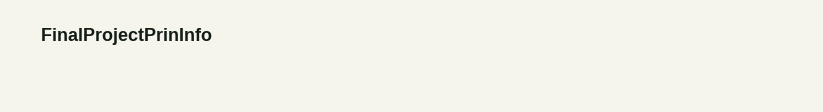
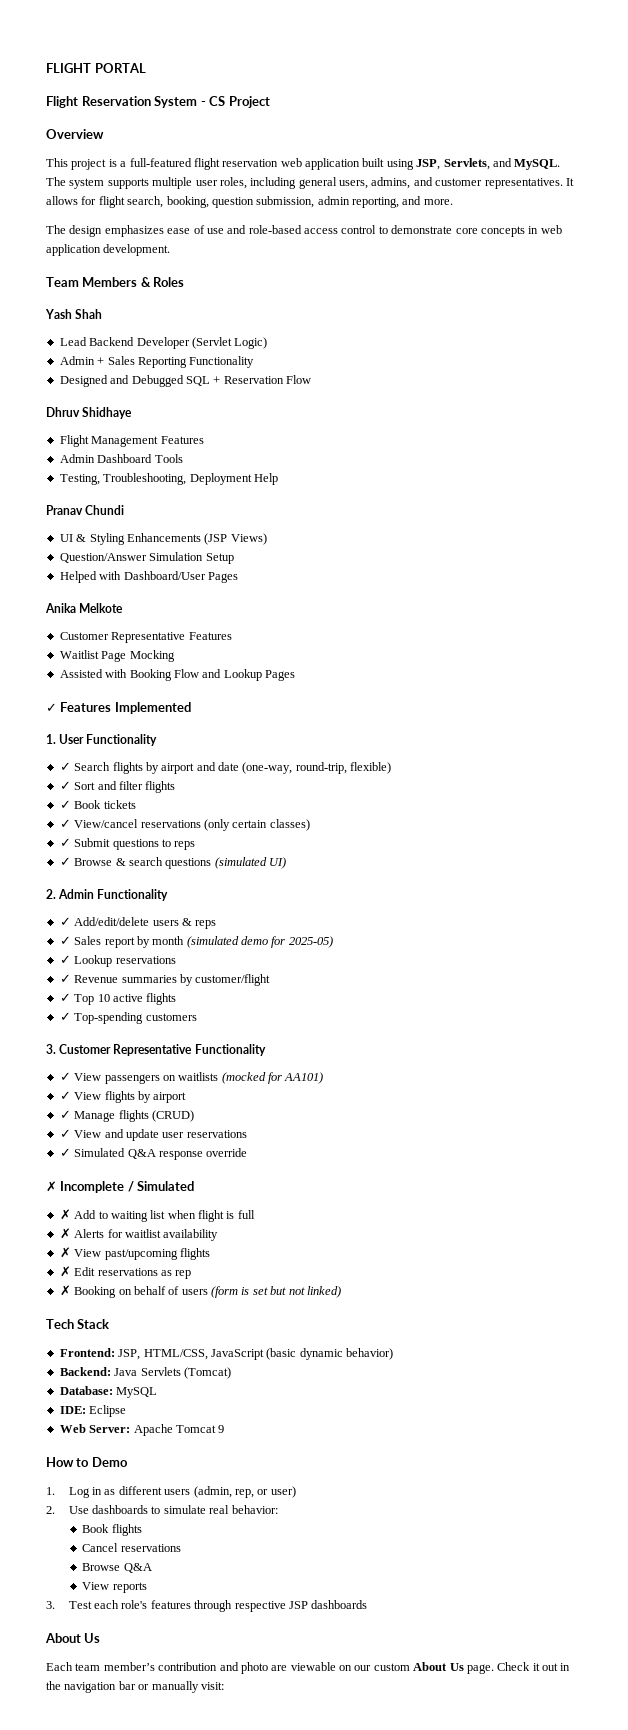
- FinalProjectPrinInfo
+ FLIGHT PORTAL
+ Flight Reservation System - CS Project
+ Overview
+ This project is a full-featured flight reservation web application built using JSP, Servlets, and MySQL. The system supports multiple user roles, including general users, admins, and customer representatives. It allows for flight search, booking, question submission, admin reporting, and more.
+ The design emphasizes ease of use and role-based access control to demonstrate core concepts in web application development.
+ Team Members & Roles
+ Yash Shah
+ Lead Backend Developer (Servlet Logic)
+ Admin + Sales Reporting Functionality
+ Designed and Debugged SQL + Reservation Flow
+ Dhruv Shidhaye
+ Flight Management Features
+ Admin Dashboard Tools
+ Testing, Troubleshooting, Deployment Help
+ Pranav Chundi
+ UI & Styling Enhancements (JSP Views)
+ Question/Answer Simulation Setup
+ Helped with Dashboard/User Pages
+ Anika Melkote
+ Customer Representative Features
+ Waitlist Page Mocking
+ Assisted with Booking Flow and Lookup Pages
+ ✓ Features Implemented
+ 1. User Functionality
+ ✓ Search flights by airport and date (one-way, round-trip, flexible)
+ ✓ Sort and filter flights
+ ✓ Book tickets
+ ✓ View/cancel reservations (only certain classes)
+ ✓ Submit questions to reps
+ ✓ Browse & search questions (simulated UI)
+ 2. Admin Functionality
+ ✓ Add/edit/delete users & reps
+ ✓ Sales report by month (simulated demo for 2025-05)
+ ✓ Lookup reservations
+ ✓ Revenue summaries by customer/flight
+ ✓ Top 10 active flights
+ ✓ Top-spending customers
+ 3. Customer Representative Functionality
+ ✓ View passengers on waitlists (mocked for AA101)
+ ✓ View flights by airport
+ ✓ Manage flights (CRUD)
+ ✓ View and update user reservations
+ ✓ Simulated Q&A response override
+ ✗ Incomplete / Simulated
+ ✗ Add to waiting list when flight is full
+ ✗ Alerts for waitlist availability
+ ✗ View past/upcoming flights
+ ✗ Edit reservations as rep
+ ✗ Booking on behalf of users (form is set but not linked)
+ Tech Stack
+ Frontend: JSP, HTML/CSS, JavaScript (basic dynamic behavior)
+ Backend: Java Servlets (Tomcat)
+ Database: MySQL
+ IDE: Eclipse
+ Web Server: Apache Tomcat 9
+ How to Demo
+ 1. Log in as different users (admin, rep, or user)
+ 2. Use dashboards to simulate real behavior:
+ Book flights
+ Cancel reservations
+ Browse Q&A
+ View reports
+ 3. Test each role's features through respective JSP dashboards
+ About Us
+ Each team member’s contribution and photo are viewable on our custom About Us page. Check it out in the navigation bar or manually visit:

